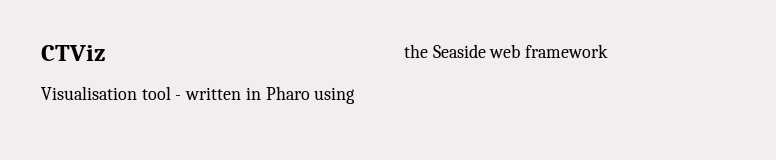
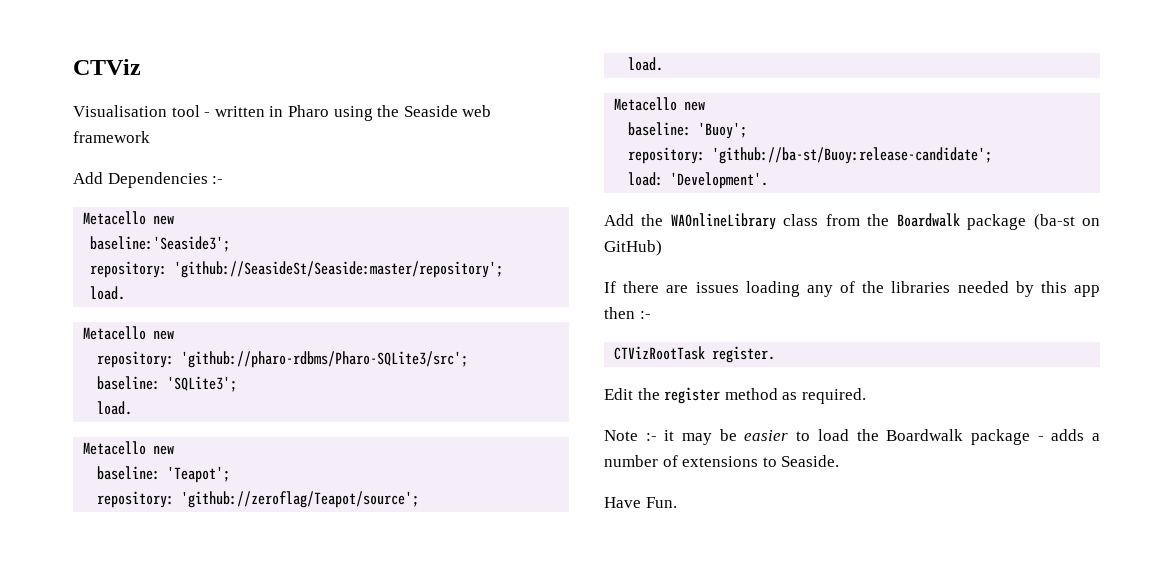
+ Add Dependencies :-
+ Metacello new
+ baseline:'Seaside3';
+ repository: 'github://SeasideSt/Seaside:master/repository';
+ load.
+ Metacello new
+ repository: 'github://pharo-rdbms/Pharo-SQLite3/src';
+ baseline: 'SQLite3';
+ load.
+ Metacello new
+ baseline: 'Teapot';
+ repository: 'github://zeroflag/Teapot/source';
+ load.
+ Metacello new
+ baseline: 'Buoy';
+ repository: 'github://ba-st/Buoy:release-candidate';
+ load: 'Development'.
+ Add the WAOnlineLibrary class from the Boardwalk package (ba-st on GitHub)
+ If there are issues loading any of the libraries needed by this app then :-
+ CTVizRootTask register.
+ Edit the register method as required.
+ Note :- it may be easier to load the Boardwalk package - adds a number of extensions to Seaside.
+ Have Fun.

